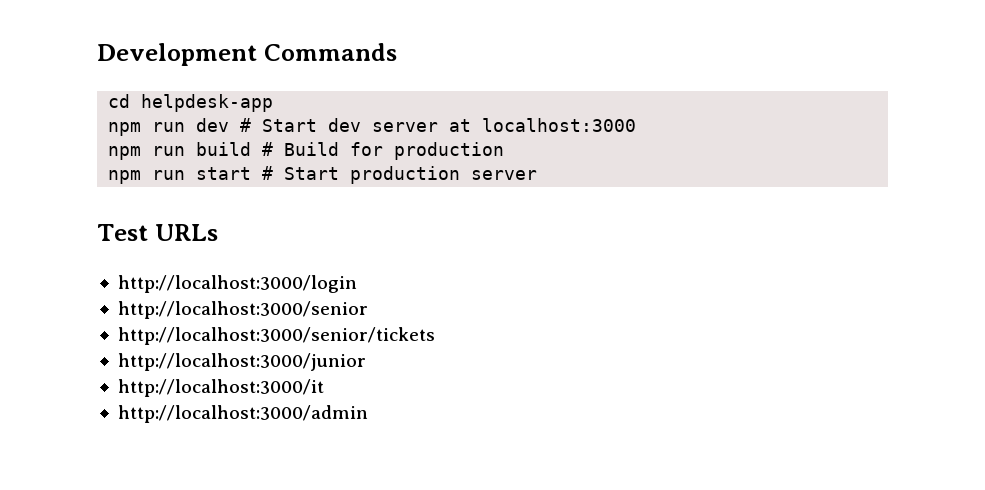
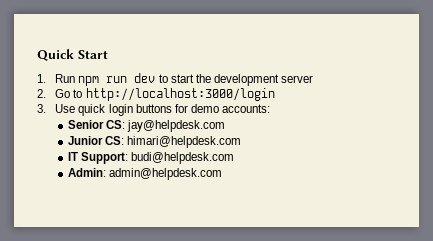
- Development Commands
- cd helpdesk-app
- npm run dev # Start dev server at localhost:3000
- npm run build # Build for production
- npm run start # Start production server
- Test URLs
- http://localhost:3000/login
- http://localhost:3000/senior
- http://localhost:3000/senior/tickets
- http://localhost:3000/junior
- http://localhost:3000/it
- http://localhost:3000/admin
+ Quick Start
+ 1. Run npm run dev to start the development server
+ 2. Go to http://localhost:3000/login
+ 3. Use quick login buttons for demo accounts:
+ Senior CS: jay@helpdesk.com
+ Junior CS: himari@helpdesk.com
+ IT Support: budi@helpdesk.com
+ Admin: admin@helpdesk.com

